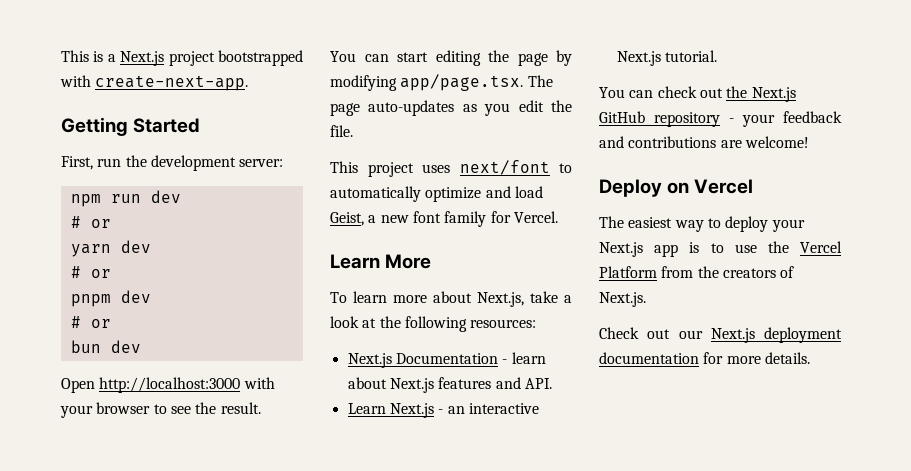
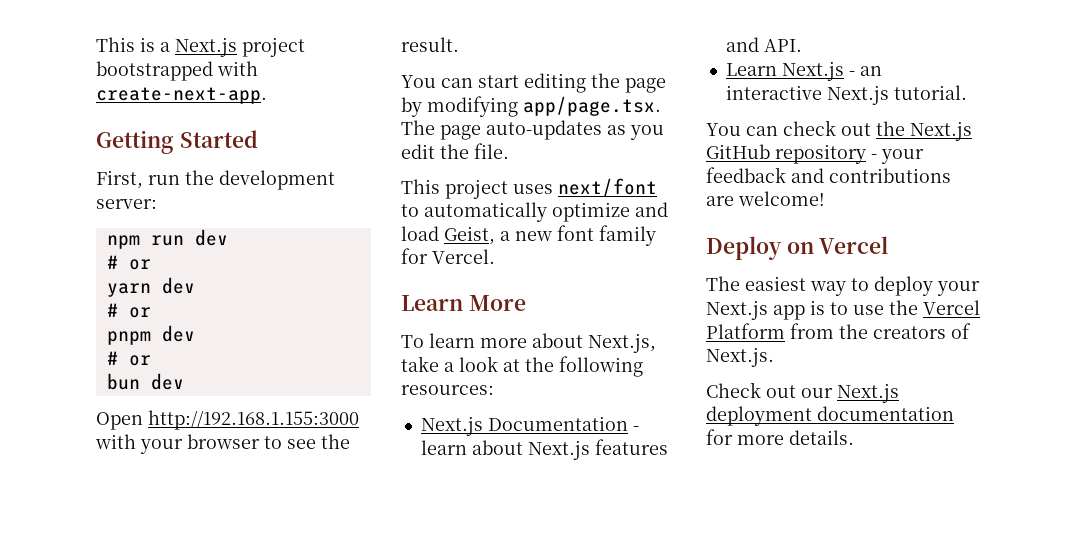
- Open http://localhost:3000 with your browser to see the result.
+ Open http://192.168.1.155:3000 with your browser to see the result.

